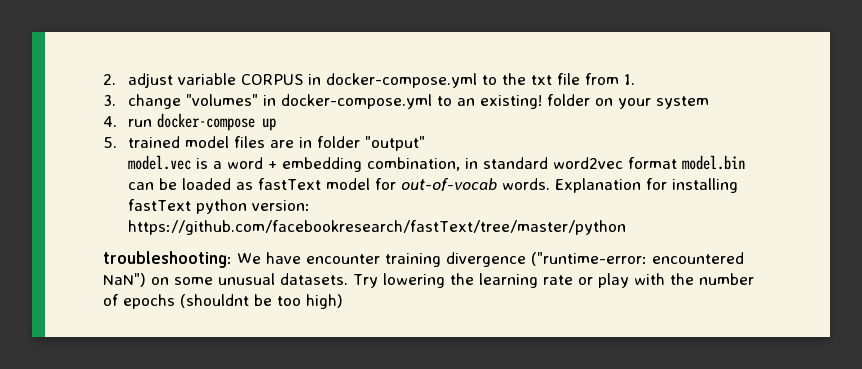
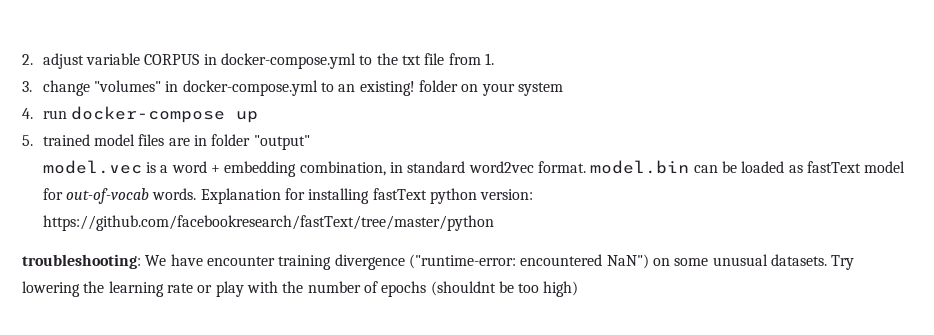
- model.vec is a word + embedding combination, in standard word2vec format model.bin can be loaded as fastText model for out-of-vocab words.
+ model.vec is a word + embedding combination, in standard word2vec format. model.bin can be loaded as fastText model for out-of-vocab words.

